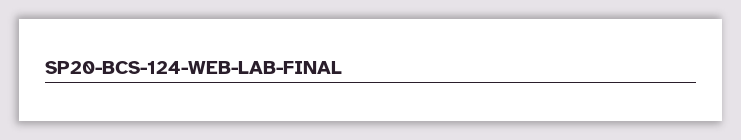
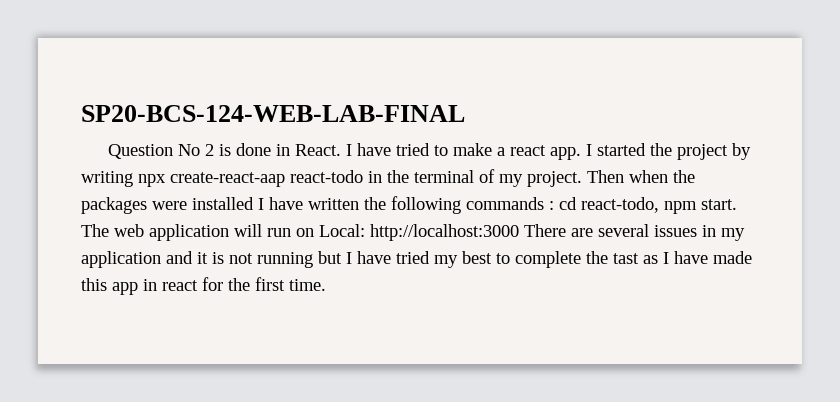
+ Question No 2 is done in React. I have tried to make a react app. I started the project by writing npx create-react-aap react-todo in the terminal of my project. Then when the packages were installed I have written the following commands : cd react-todo, npm start. The web application will run on Local: http://localhost:3000 There are several issues in my application and it is not running but I have tried my best to complete the tast as I have made this app in react for the first time.

